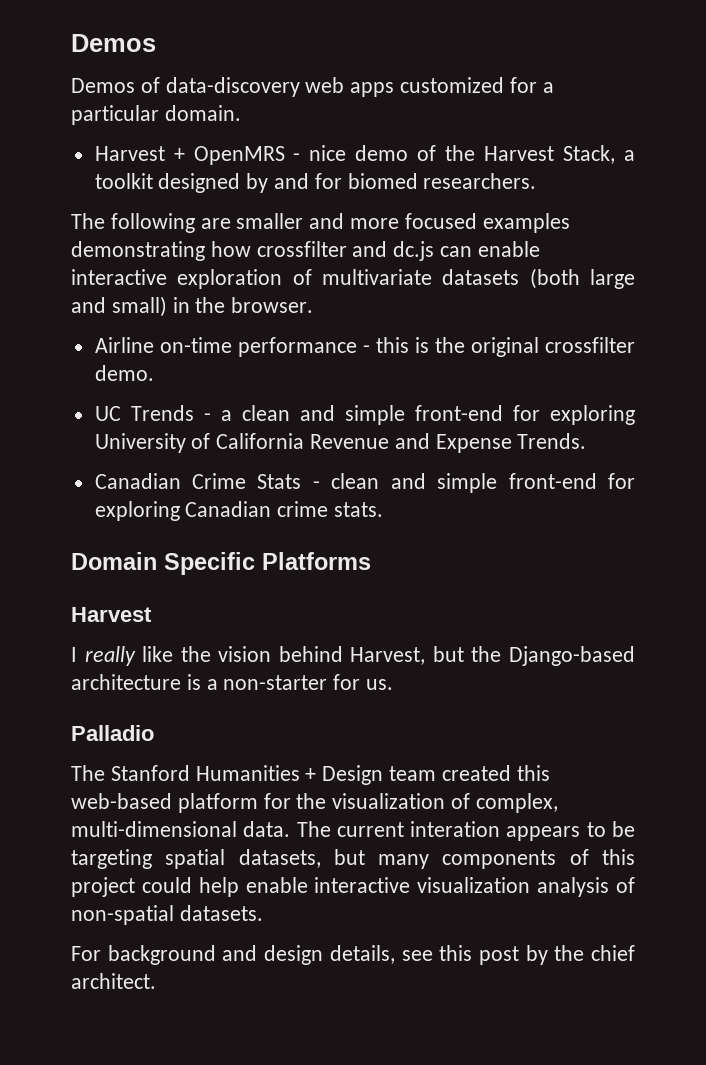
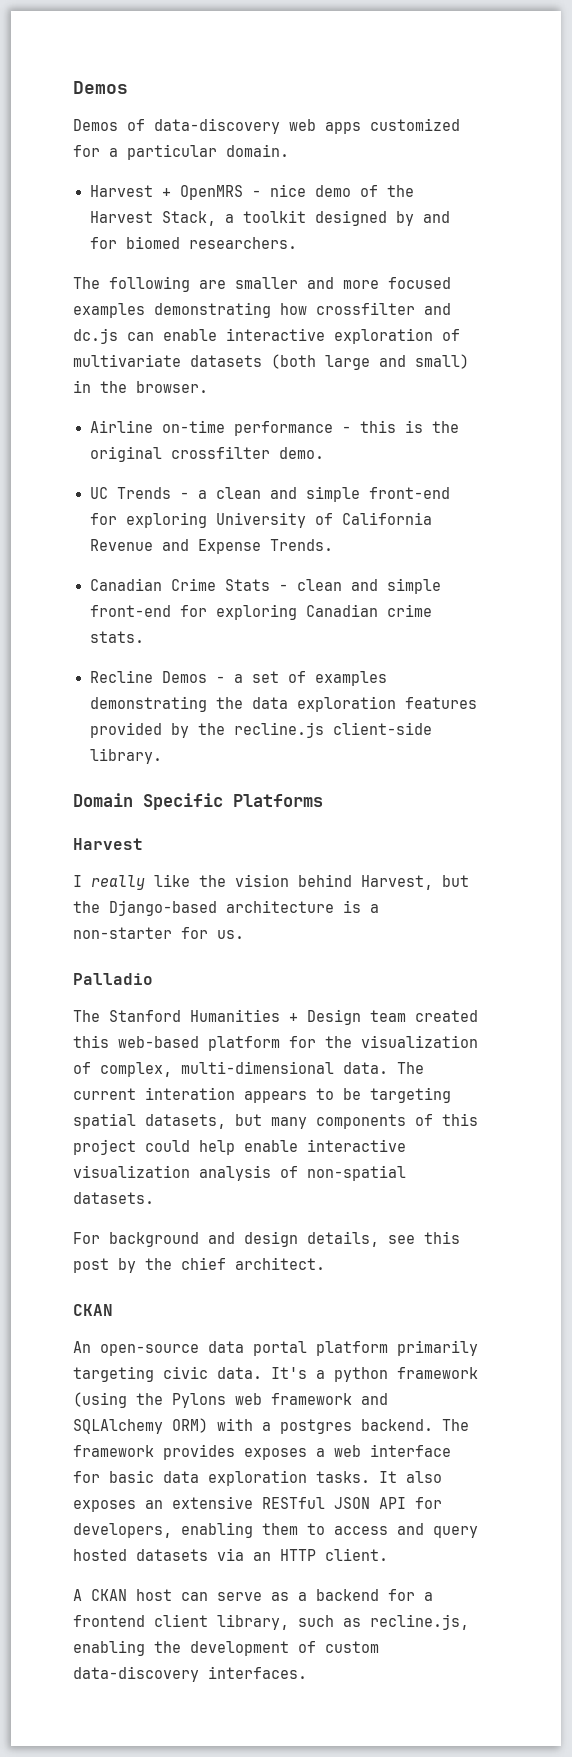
+ Recline Demos - a set of examples demonstrating the data exploration features provided by the recline.js client-side library.
  For background and design details, see this post by the chief architect.
+ CKAN
+ An open-source data portal platform primarily targeting civic data. It's a python framework (using the Pylons web framework and SQLAlchemy ORM) with a postgres backend. The framework provides exposes a web interface for basic data exploration tasks. It also exposes an extensive RESTful JSON API for developers, enabling them to access and query hosted datasets via an HTTP client.
+ A CKAN host can serve as a backend for a frontend client library, such as recline.js, enabling the development of custom data-discovery interfaces.

